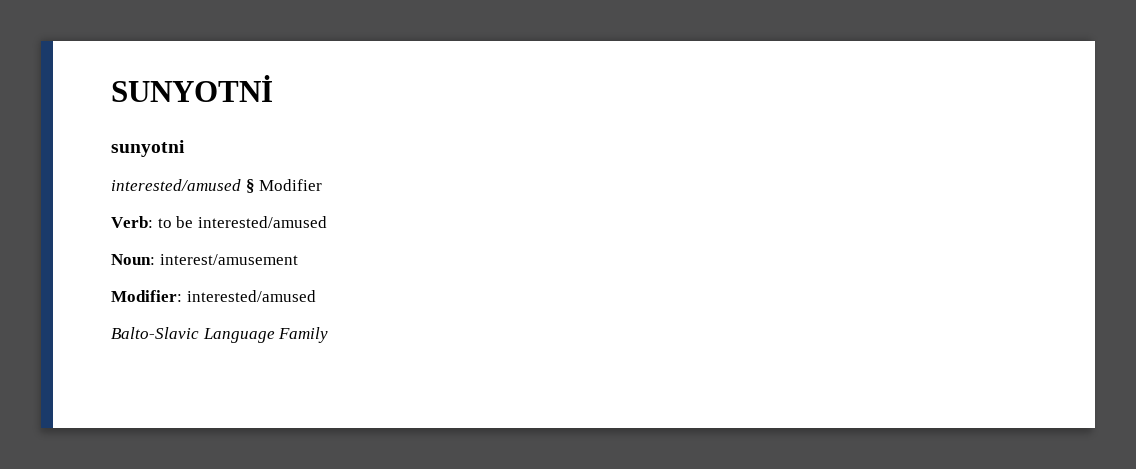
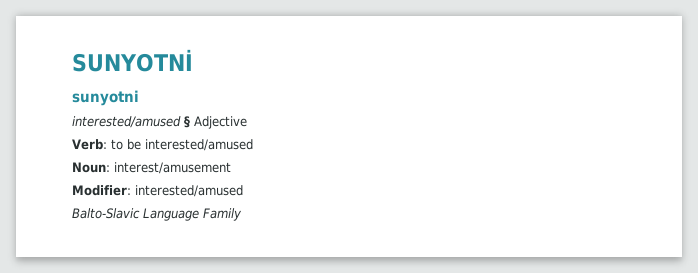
- interested/amused § Modifier
+ interested/amused § Adjective

